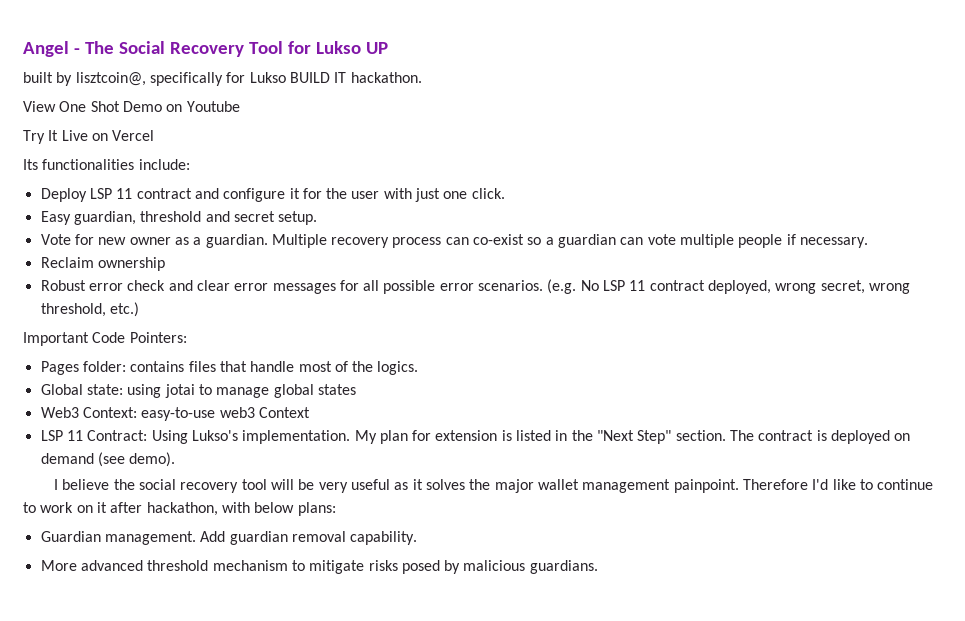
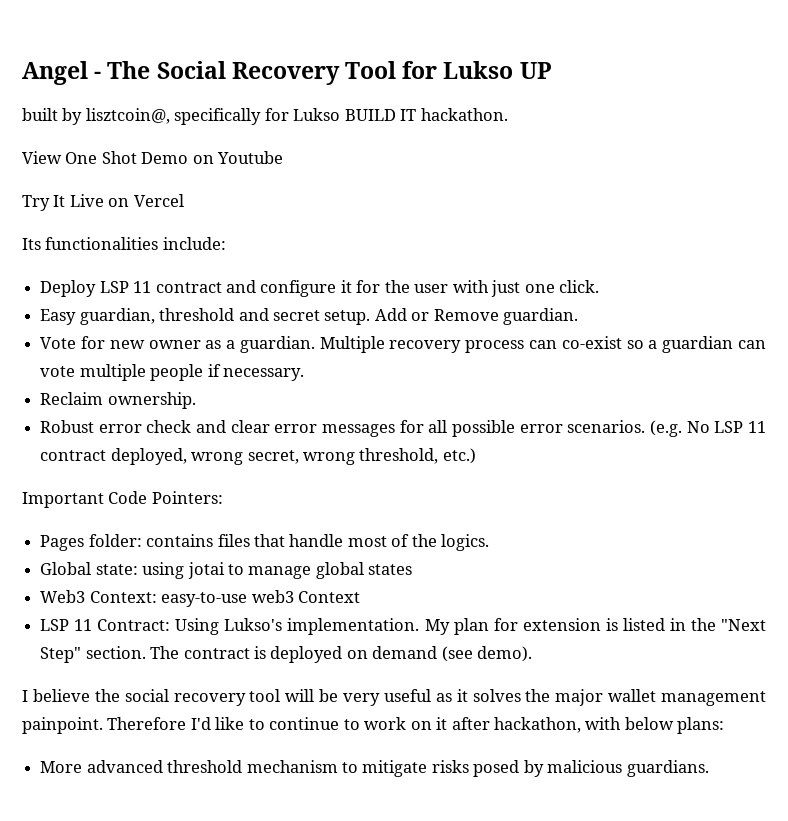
+ Add or Remove guardian.
- Reclaim ownership
+ Reclaim ownership.
- Guardian management. Add guardian removal capability.

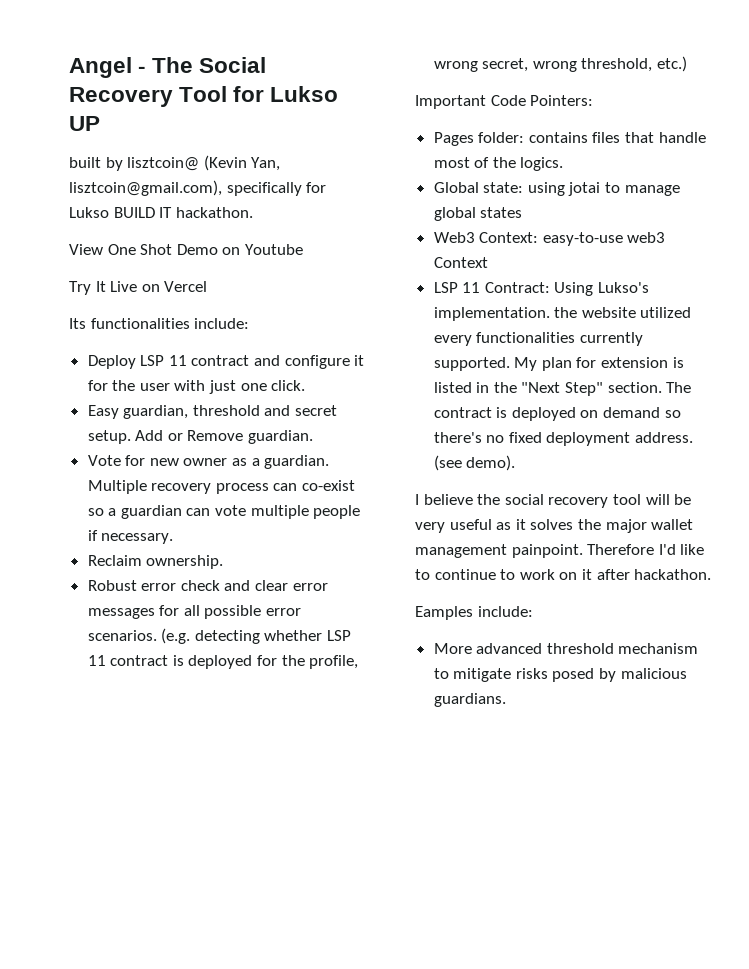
- built by lisztcoin@, specifically for Lukso BUILD IT hackathon.
+ built by lisztcoin@ (Kevin Yan, lisztcoin@gmail.com), specifically for Lukso BUILD IT hackathon.
- (e.g. No LSP 11 contract deployed, wrong secret, wrong threshold, etc.)
+ (e.g. detecting whether LSP 11 contract is deployed for the profile, wrong secret, wrong threshold, etc.)
- LSP 11 Contract: Using Lukso's implementation.
+ LSP 11 Contract: Using Lukso's implementation. the website utilized every functionalities currently supported.
- The contract is deployed on demand (see demo).
+ The contract is deployed on demand so there's no fixed deployment address. (see demo).
- Therefore I'd like to continue to work on it after hackathon, with below plans:
+ Therefore I'd like to continue to work on it after hackathon.
+ Eamples include:

